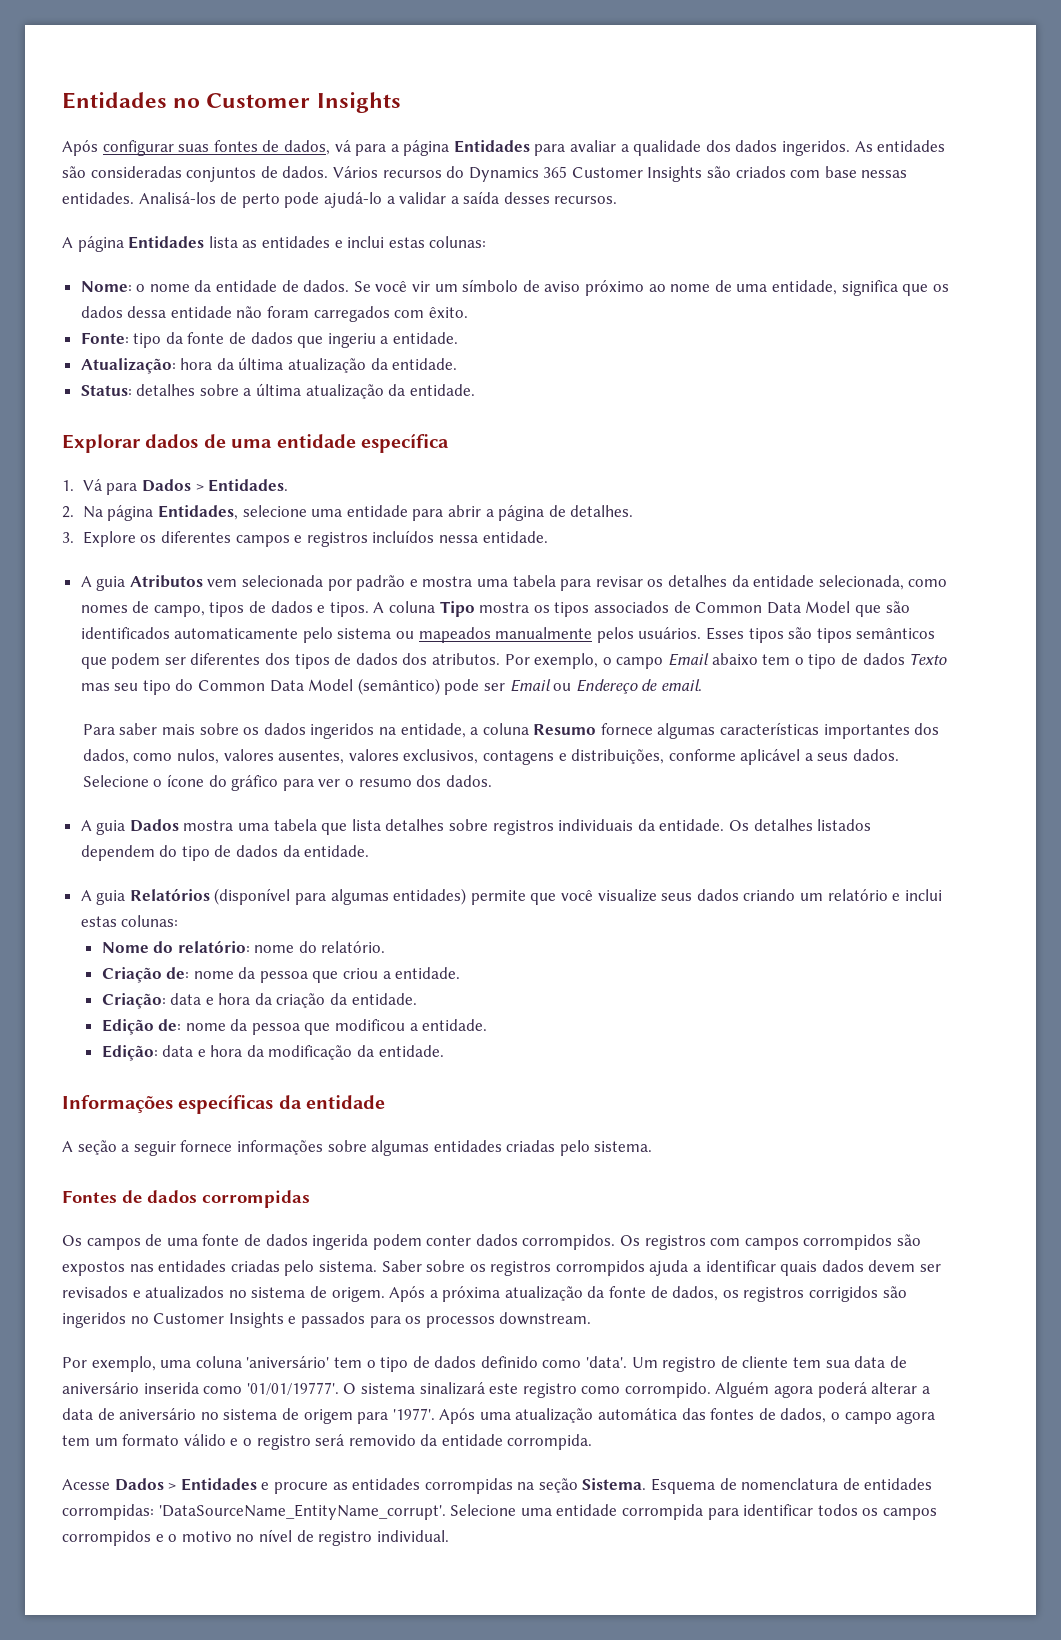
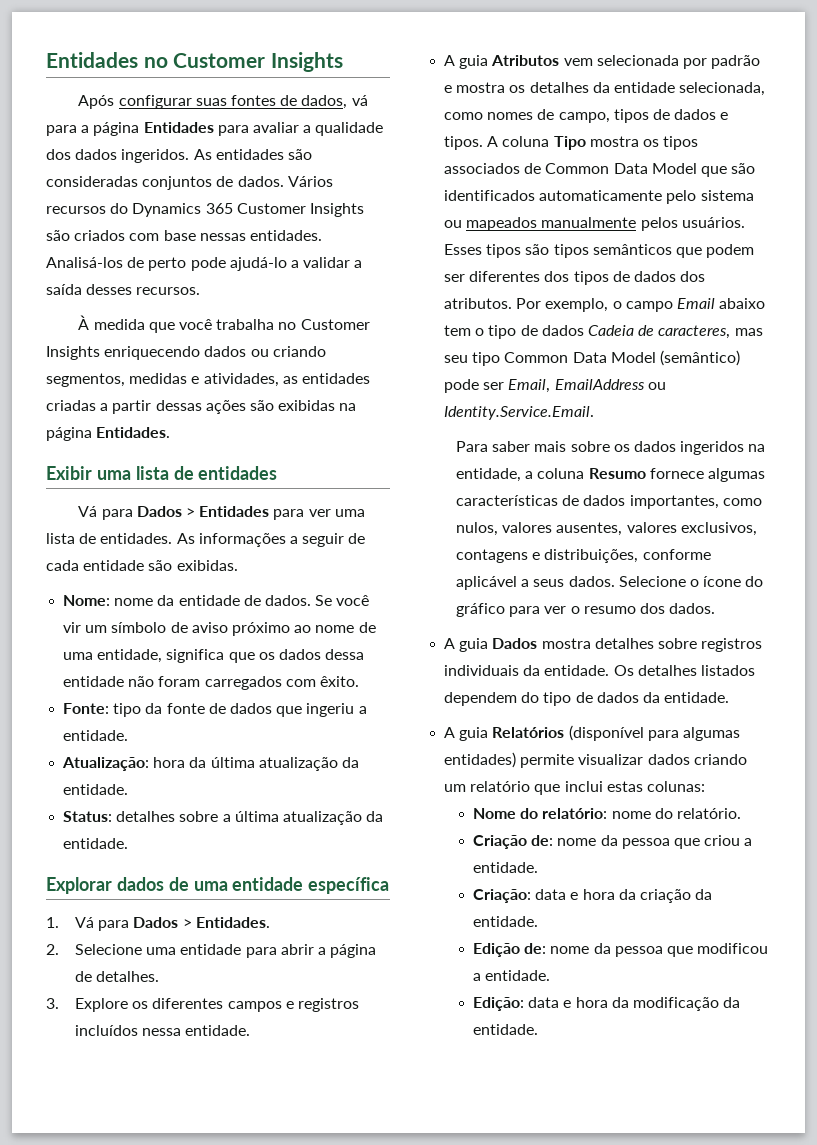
- A página Entidades lista as entidades e inclui estas colunas:
+ À medida que você trabalha no Customer Insights enriquecendo dados ou criando segmentos, medidas e atividades, as entidades criadas a partir dessas ações são exibidas na página Entidades.
+ Exibir uma lista de entidades
+ Vá para Dados > Entidades para ver uma lista de entidades. As informações a seguir de cada entidade são exibidas.
- Nome: o nome da entidade de dados.
+ Nome: nome da entidade de dados.
- 2. Na página Entidades, selecione uma entidade para abrir a página de detalhes.
+ 2. Selecione uma entidade para abrir a página de detalhes.
- A guia Atributos vem selecionada por padrão e mostra uma tabela para revisar os detalhes da entidade selecionada, como nomes de campo, tipos de dados e tipos.
+ A guia Atributos vem selecionada por padrão e mostra os detalhes da entidade selecionada, como nomes de campo, tipos de dados e tipos.
- Por exemplo, o campo Email abaixo tem o tipo de dados Texto mas seu tipo do Common Data Model (semântico) pode ser Email ou Endereço de email.
+ Por exemplo, o campo Email abaixo tem o tipo de dados Cadeia de caracteres, mas seu tipo Common Data Model (semântico) pode ser Email, EmailAddress ou Identity.Service.Email.
- Para saber mais sobre os dados ingeridos na entidade, a coluna Resumo fornece algumas características importantes dos dados, como nulos, valores ausentes, valores exclusivos, contagens e distribuições, conforme aplicável a seus dados.
+ Para saber mais sobre os dados ingeridos na entidade, a coluna Resumo fornece algumas características de dados importantes, como nulos, valores ausentes, valores exclusivos, contagens e distribuições, conforme aplicável a seus dados.
- A guia Dados mostra uma tabela que lista detalhes sobre registros individuais da entidade.
+ A guia Dados mostra detalhes sobre registros individuais da entidade.
- A guia Relatórios (disponível para algumas entidades) permite que você visualize seus dados criando um relatório e inclui estas colunas:
+ A guia Relatórios (disponível para algumas entidades) permite visualizar dados criando um relatório que inclui estas colunas:
- Informações específicas da entidade
- A seção a seguir fornece informações sobre algumas entidades criadas pelo sistema.
- Fontes de dados corrompidas
- Os campos de uma fonte de dados ingerida podem conter dados corrompidos. Os registros com campos corrompidos são expostos nas entidades criadas pelo sistema. Saber sobre os registros corrompidos ajuda a identificar quais dados devem ser revisados e atualizados no sistema de origem. Após a próxima atualização da fonte de dados, os registros corrigidos são ingeridos no Customer Insights e passados para os processos downstream.
- Por exemplo, uma coluna 'aniversário' tem o tipo de dados definido como 'data'. Um registro de cliente tem sua data de aniversário inserida como '01/01/19777'. O sistema sinalizará este registro como corrompido. Alguém agora poderá alterar a data de aniversário no sistema de origem para '1977'. Após uma atualização automática das fontes de dados, o campo agora tem um formato válido e o registro será removido da entidade corrompida.
- Acesse Dados > Entidades e procure as entidades corrompidas na seção Sistema. Esquema de nomenclatura de entidades corrompidas: 'DataSourceName_EntityName_corrupt'. Selecione uma entidade corrompida para identificar todos os campos corrompidos e o motivo no nível de registro individual.

